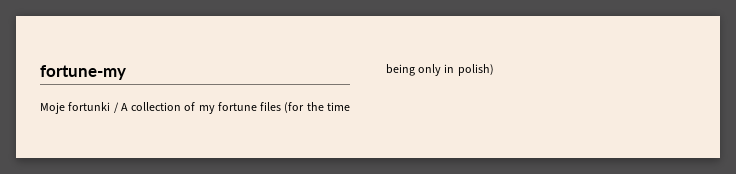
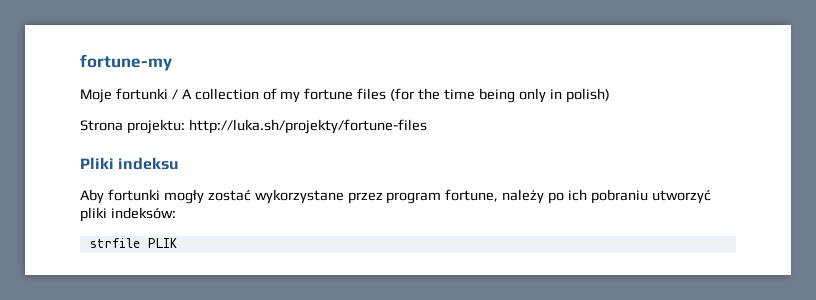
+ Strona projektu: http://luka.sh/projekty/fortune-files
+ Pliki indeksu
+ Aby fortunki mogły zostać wykorzystane przez program fortune, należy po ich pobraniu utworzyć pliki indeksów:
+ strfile PLIK

